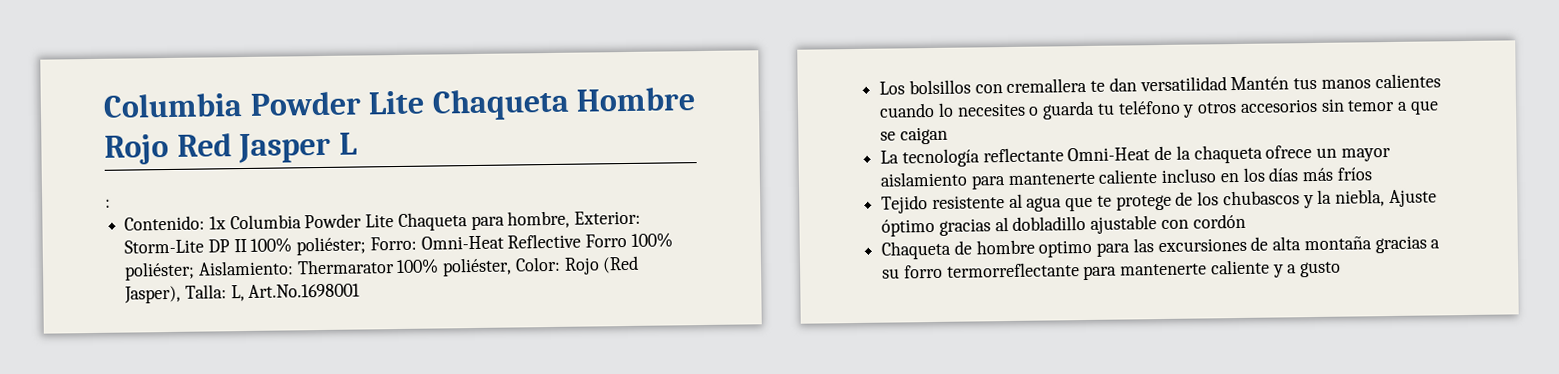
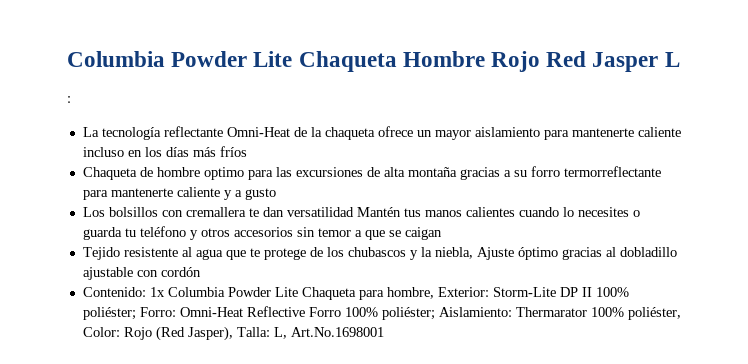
+ La tecnología reflectante Omni-Heat de la chaqueta ofrece un mayor aislamiento para mantenerte caliente incluso en los días más fríos
+ Chaqueta de hombre optimo para las excursiones de alta montaña gracias a su forro termorreflectante para mantenerte caliente y a gusto
+ Los bolsillos con cremallera te dan versatilidad Mantén tus manos calientes cuando lo necesites o guarda tu teléfono y otros accesorios sin temor a que se caigan
+ Tejido resistente al agua que te protege de los chubascos y la niebla, Ajuste óptimo gracias al dobladillo ajustable con cordón
- Los bolsillos con cremallera te dan versatilidad Mantén tus manos calientes cuando lo necesites o guarda tu teléfono y otros accesorios sin temor a que se caigan
- La tecnología reflectante Omni-Heat de la chaqueta ofrece un mayor aislamiento para mantenerte caliente incluso en los días más fríos
- Tejido resistente al agua que te protege de los chubascos y la niebla, Ajuste óptimo gracias al dobladillo ajustable con cordón
- Chaqueta de hombre optimo para las excursiones de alta montaña gracias a su forro termorreflectante para mantenerte caliente y a gusto

